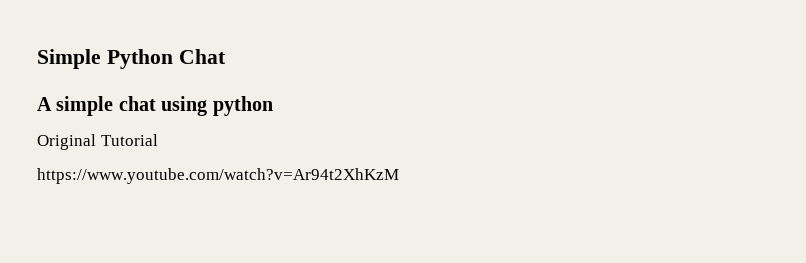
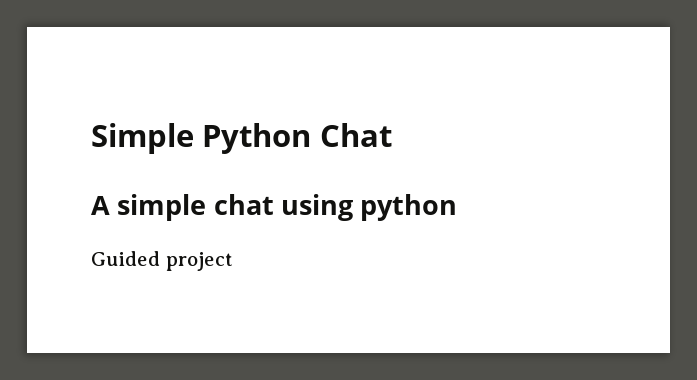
- Original Tutorial
- https://www.youtube.com/watch?v=Ar94t2XhKzM
+ Guided project

